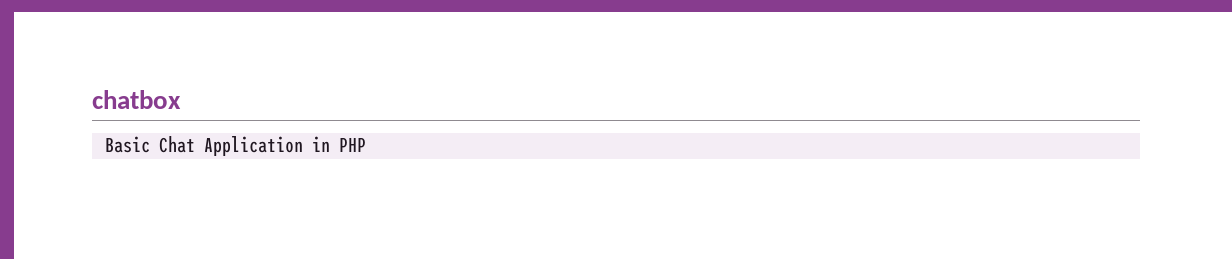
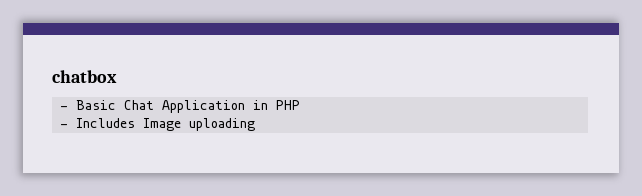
- Basic Chat Application in PHP
+ - Basic Chat Application in PHP
+ - Includes Image uploading

